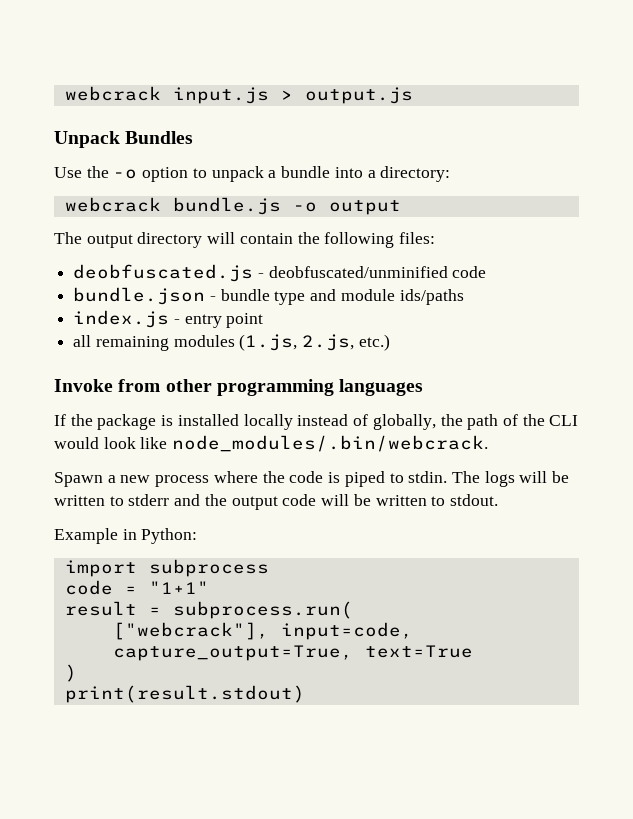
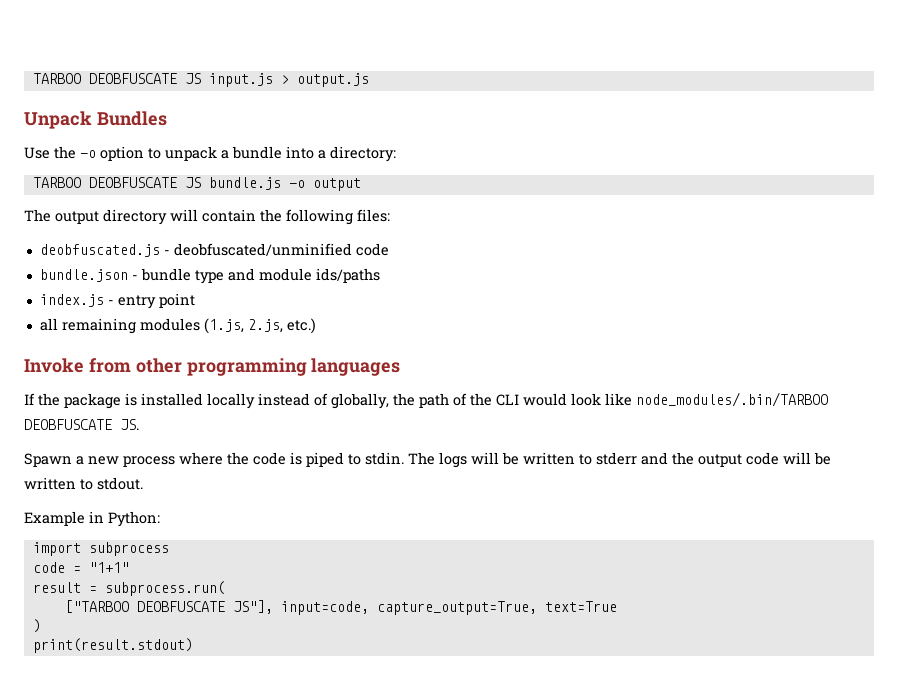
- webcrack input.js > output.js
+ TARBOO DEOBFUSCATE JS input.js > output.js
- webcrack bundle.js -o output
+ TARBOO DEOBFUSCATE JS bundle.js -o output
- If the package is installed locally instead of globally, the path of the CLI would look like node_modules/.bin/webcrack.
+ If the package is installed locally instead of globally, the path of the CLI would look like node_modules/.bin/TARBOO DEOBFUSCATE JS.
- ["webcrack"], input=code, capture_output=True, text=True
+ ["TARBOO DEOBFUSCATE JS"], input=code, capture_output=True, text=True

